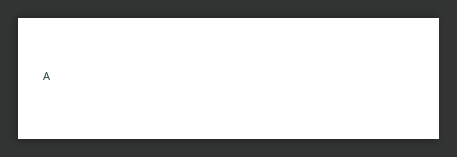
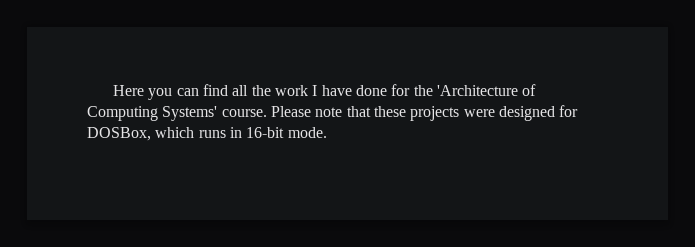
- A
+ Here you can find all the work I have done for the 'Architecture of Computing Systems' course. Please note that these projects were designed for DOSBox, which runs in 16-bit mode.

